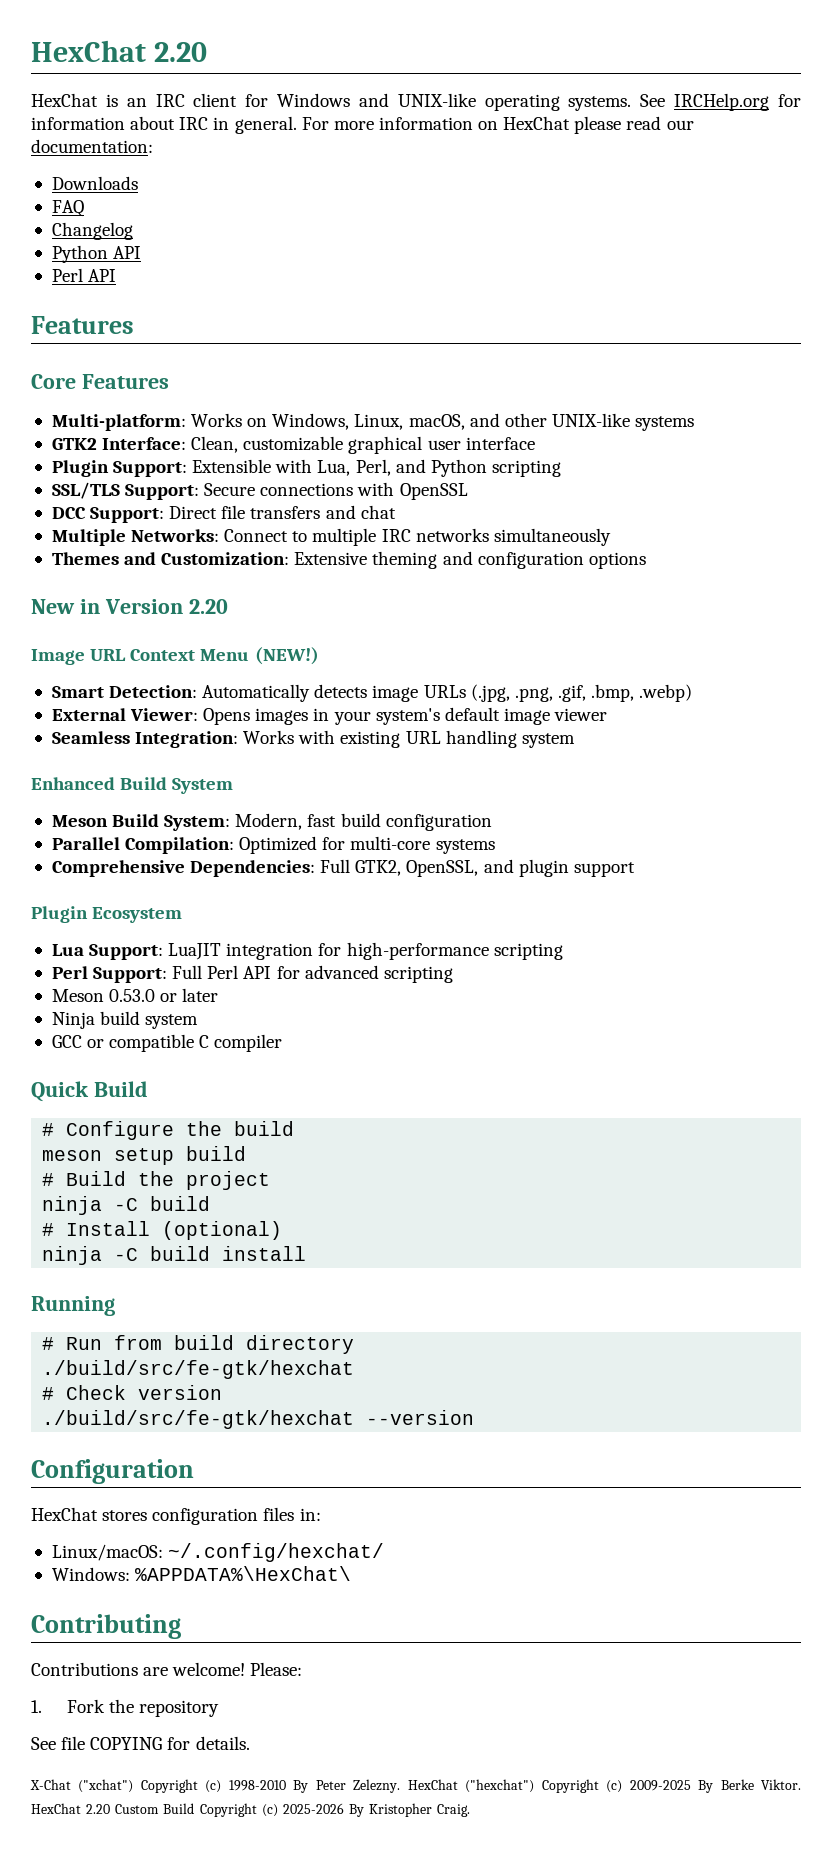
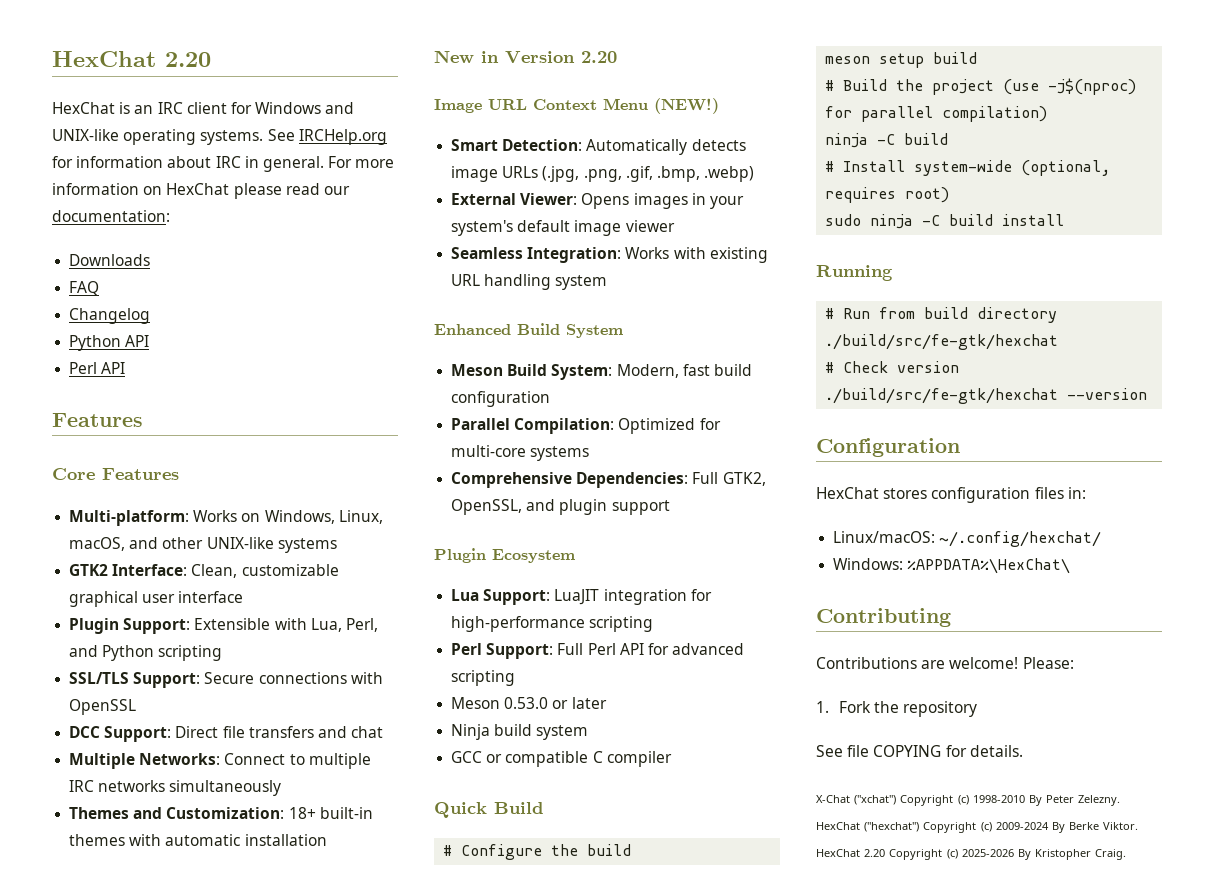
- Themes and Customization: Extensive theming and configuration options
+ Themes and Customization: 18+ built-in themes with automatic installation
- # Build the project
+ # Build the project (use -j$(nproc) for parallel compilation)
- # Install (optional)
- ninja -C build install
+ # Install system-wide (optional, requires root)
+ sudo ninja -C build install
- HexChat ("hexchat") Copyright (c) 2009-2025 By Berke Viktor.
+ HexChat ("hexchat") Copyright (c) 2009-2024 By Berke Viktor.
- HexChat 2.20 Custom Build Copyright (c) 2025-2026 By Kristopher Craig.
+ HexChat 2.20 Copyright (c) 2025-2026 By Kristopher Craig.

